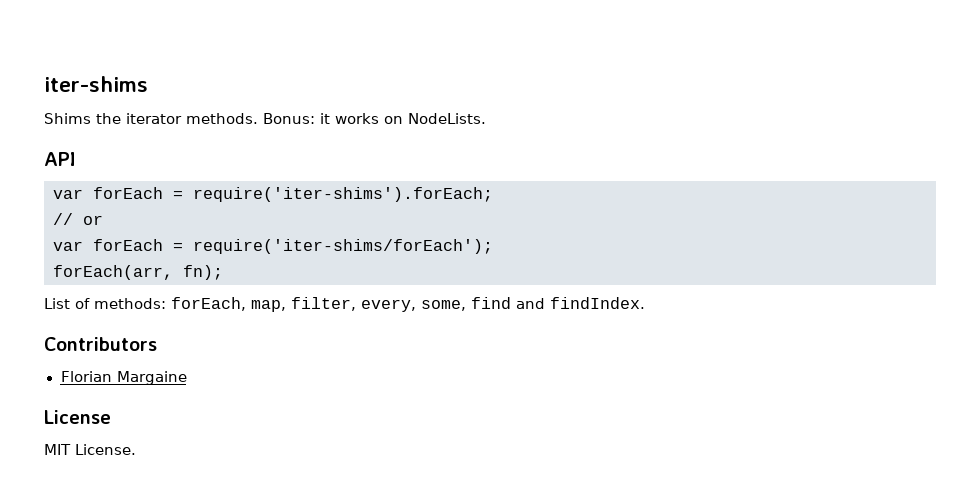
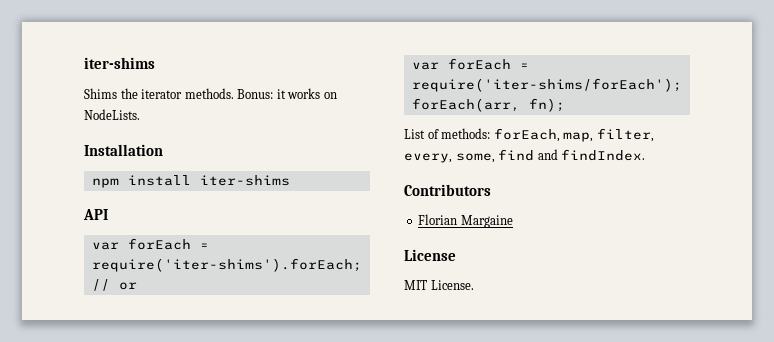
+ Installation
+ npm install iter-shims

